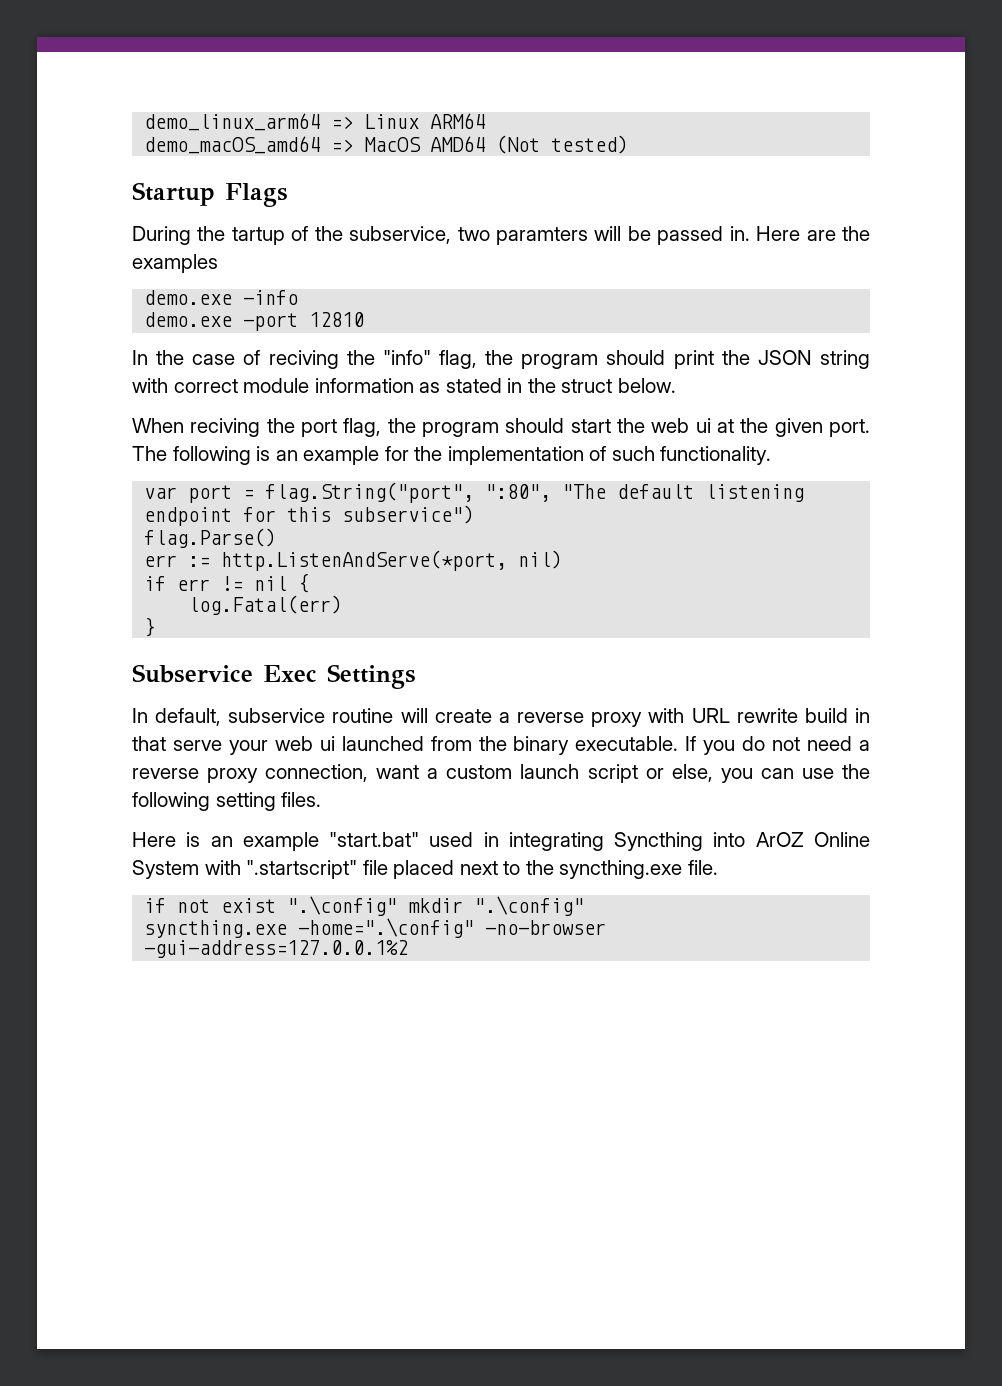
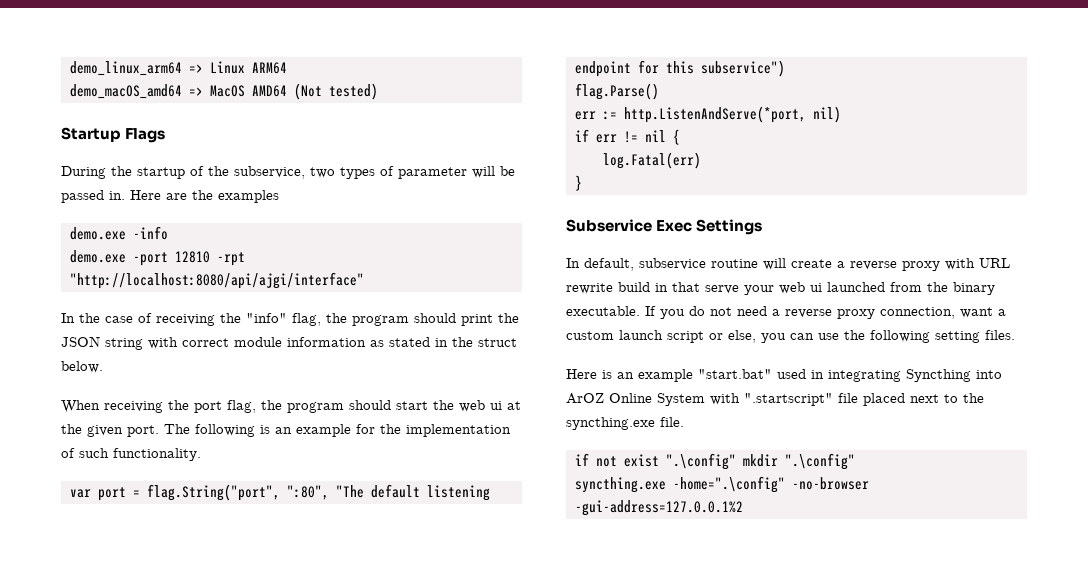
- During the tartup of the subservice, two paramters will be passed in.
+ During the startup of the subservice, two types of parameter will be passed in.
- demo.exe -port 12810
+ demo.exe -port 12810 -rpt "http://localhost:8080/api/ajgi/interface"
- In the case of reciving the "info" flag, the program should print the JSON string with correct module information as stated in the struct below.
+ In the case of receiving the "info" flag, the program should print the JSON string with correct module information as stated in the struct below.
- When reciving the port flag, the program should start the web ui at the given port.
+ When receiving the port flag, the program should start the web ui at the given port.

